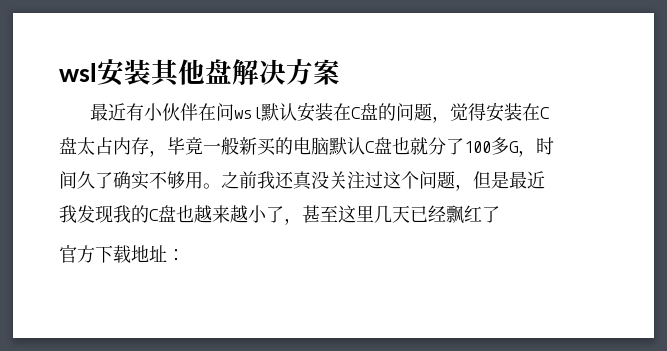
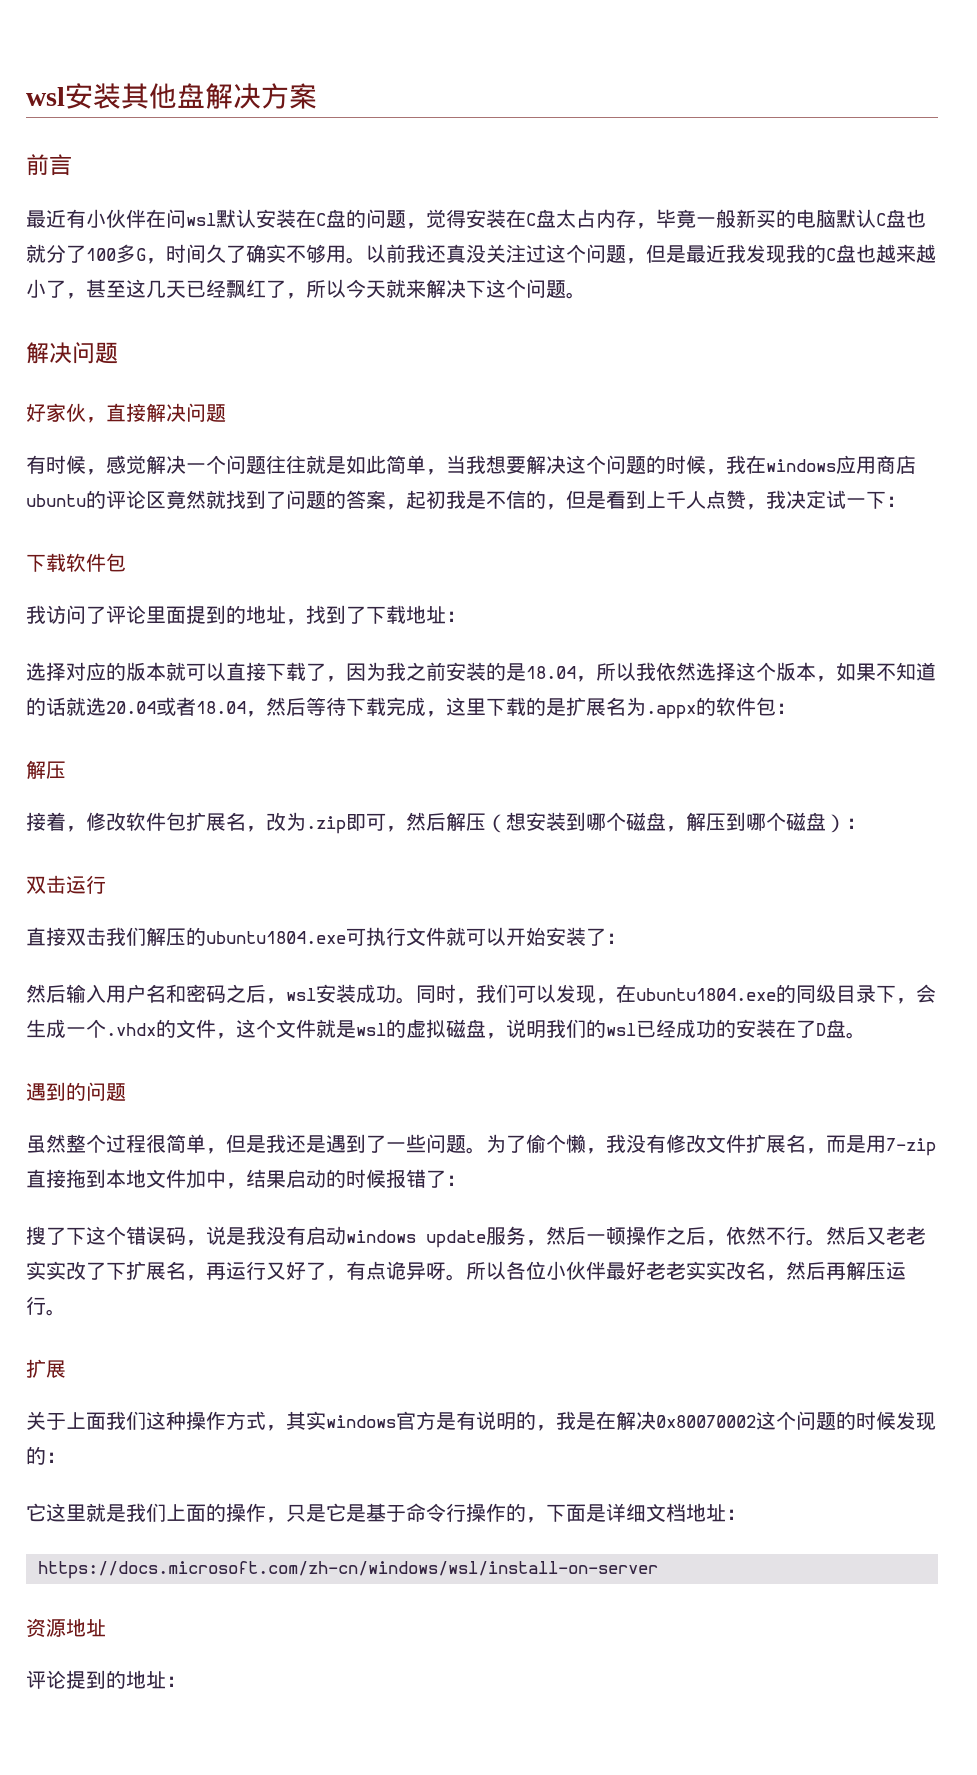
+ 前言
- 之前我还真没关注过这个问题，但是最近我发现我的C盘也越来越小了，甚至这里几天已经飘红了
- 官方下载地址：
+ 以前我还真没关注过这个问题，但是最近我发现我的C盘也越来越小了，甚至这几天已经飘红了，所以今天就来解决下这个问题。
+ 解决问题
+ 好家伙，直接解决问题
+ 有时候，感觉解决一个问题往往就是如此简单，当我想要解决这个问题的时候，我在windows应用商店ubuntu的评论区竟然就找到了问题的答案，起初我是不信的，但是看到上千人点赞，我决定试一下：
+ 下载软件包
+ 我访问了评论里面提到的地址，找到了下载地址：
+ 选择对应的版本就可以直接下载了，因为我之前安装的是18.04，所以我依然选择这个版本，如果不知道的话就选20.04或者18.04，然后等待下载完成，这里下载的是扩展名为.appx的软件包：
+ 解压
+ 接着，修改软件包扩展名，改为.zip即可，然后解压（想安装到哪个磁盘，解压到哪个磁盘）：
+ 双击运行
+ 直接双击我们解压的ubuntu1804.exe可执行文件就可以开始安装了：
+ 然后输入用户名和密码之后，wsl安装成功。同时，我们可以发现，在ubuntu1804.exe的同级目录下，会生成一个.vhdx的文件，这个文件就是wsl的虚拟磁盘，说明我们的wsl已经成功的安装在了D盘。
+ 遇到的问题
+ 虽然整个过程很简单，但是我还是遇到了一些问题。为了偷个懒，我没有修改文件扩展名，而是用7-zip直接拖到本地文件加中，结果启动的时候报错了：
+ 搜了下这个错误码，说是我没有启动windows update服务，然后一顿操作之后，依然不行。然后又老老实实改了下扩展名，再运行又好了，有点诡异呀。所以各位小伙伴最好老老实实改名，然后再解压运行。
+ 扩展
+ 关于上面我们这种操作方式，其实windows官方是有说明的，我是在解决0x80070002这个问题的时候发现的：
+ 它这里就是我们上面的操作，只是它是基于命令行操作的，下面是详细文档地址：
+ https://docs.microsoft.com/zh-cn/windows/wsl/install-on-server
+ 资源地址
+ 评论提到的地址：

